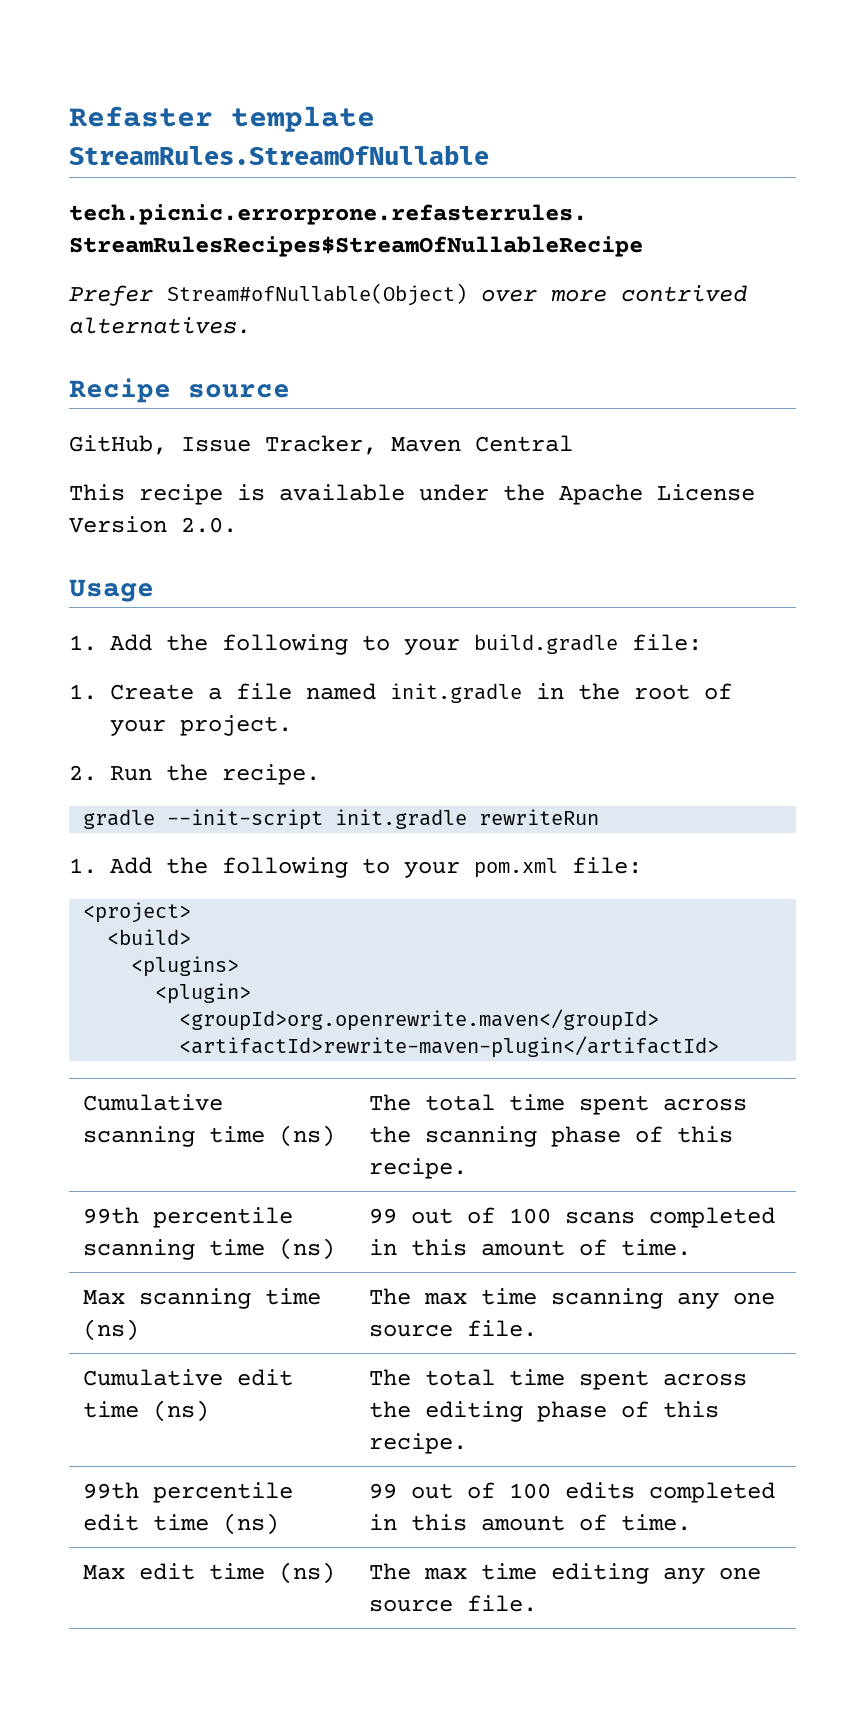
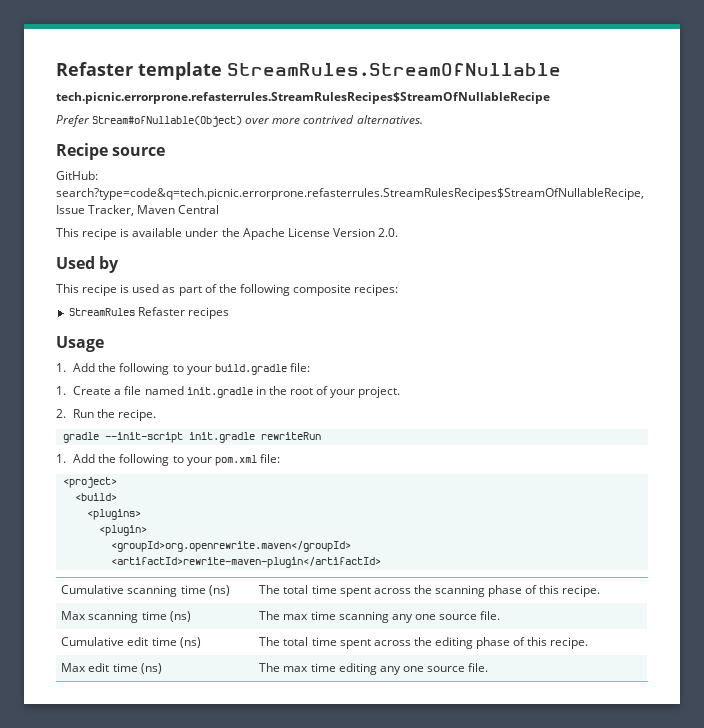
- GitHub, Issue Tracker, Maven Central
+ GitHub: search?type=code&q=tech.picnic.errorprone.refasterrules.StreamRulesRecipes$StreamOfNullableRecipe, Issue Tracker, Maven Central
+ Used by
+ This recipe is used as part of the following composite recipes:
+ StreamRules Refaster recipes
- 99th percentile scanning time (ns) | 99 out of 100 scans completed in this amount of time.
- 99th percentile edit time (ns) | 99 out of 100 edits completed in this amount of time.

